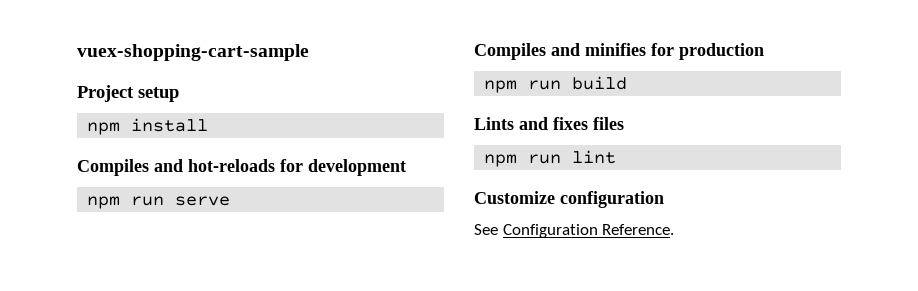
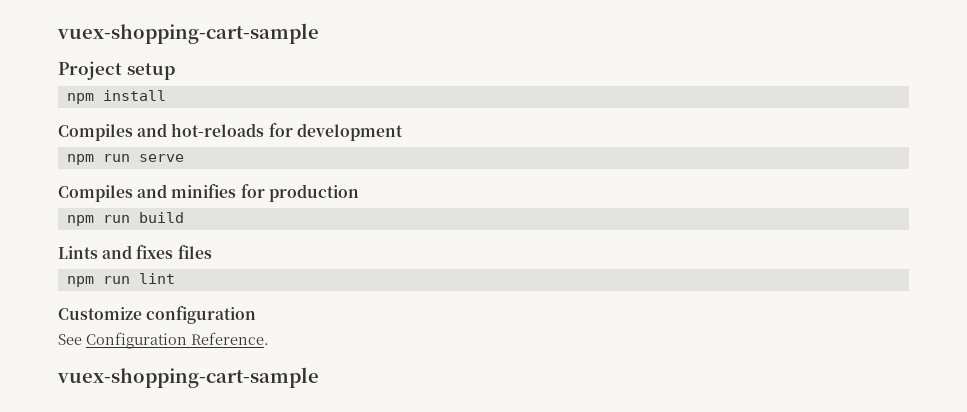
  See Configuration Reference.
+ vuex-shopping-cart-sample

